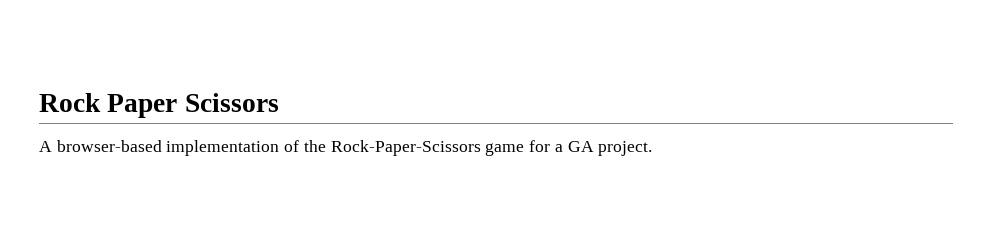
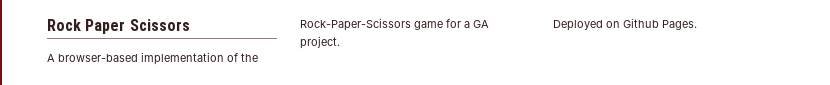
+ Deployed on Github Pages.

